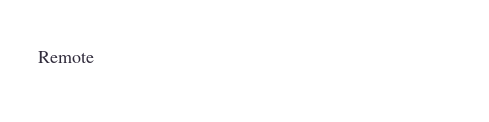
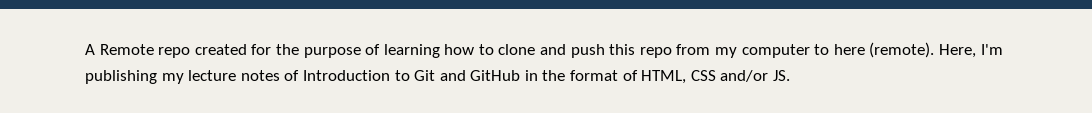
- Remote
+ A Remote repo created for the purpose of learning how to clone and push this repo from my computer to here (remote). Here, I'm publishing my lecture notes of Introduction to Git and GitHub in the format of HTML, CSS and/or JS.

